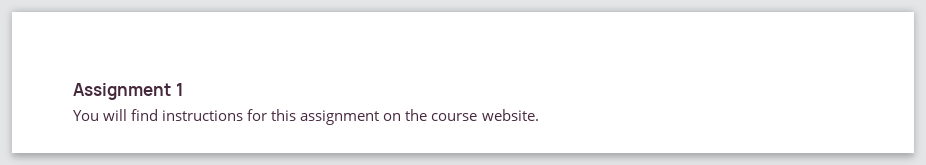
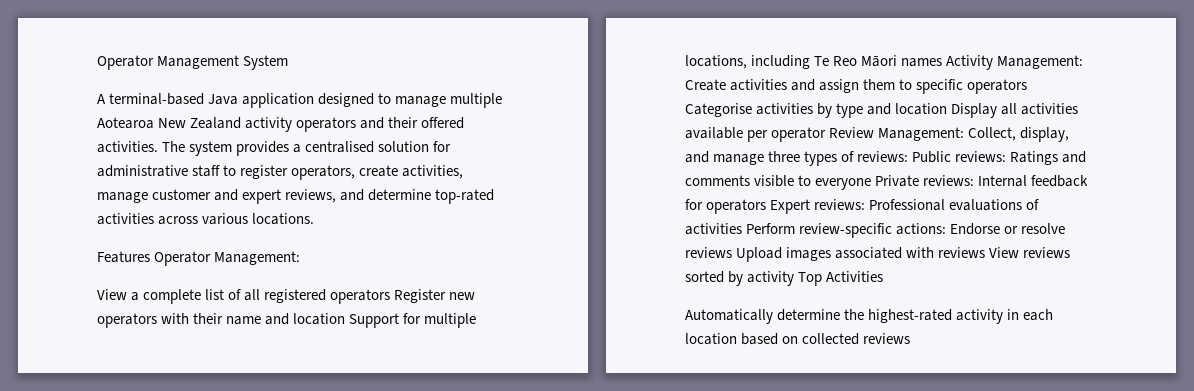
- Assignment 1
- You will find instructions for this assignment on the course website.
+ Operator Management System
+ A terminal-based Java application designed to manage multiple Aotearoa New Zealand activity operators and their offered activities. The system provides a centralised solution for administrative staff to register operators, create activities, manage customer and expert reviews, and determine top-rated activities across various locations.
+ Features Operator Management:
+ View a complete list of all registered operators Register new operators with their name and location Support for multiple locations, including Te Reo Māori names Activity Management: Create activities and assign them to specific operators Categorise activities by type and location Display all activities available per operator Review Management: Collect, display, and manage three types of reviews: Public reviews: Ratings and comments visible to everyone Private reviews: Internal feedback for operators Expert reviews: Professional evaluations of activities Perform review-specific actions: Endorse or resolve reviews Upload images associated with reviews View reviews sorted by activity Top Activities
+ Automatically determine the highest-rated activity in each location based on collected reviews

